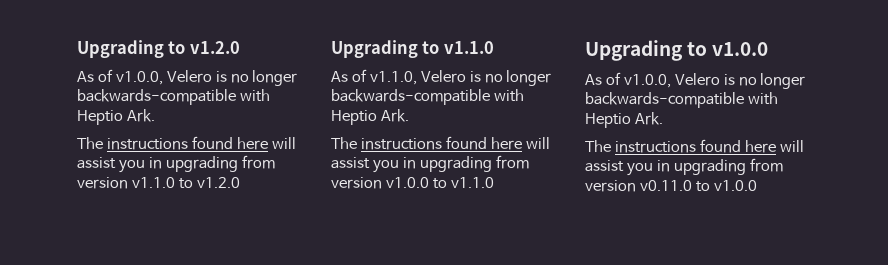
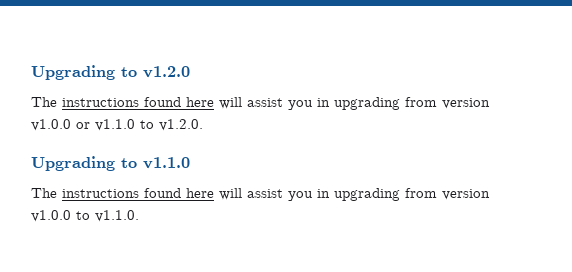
  Upgrading to v1.2.0
- As of v1.0.0, Velero is no longer backwards-compatible with Heptio Ark.
- The instructions found here will assist you in upgrading from version v1.1.0 to v1.2.0
+ The instructions found here will assist you in upgrading from version v1.0.0 or v1.1.0 to v1.2.0.
- As of v1.1.0, Velero is no longer backwards-compatible with Heptio Ark.
- The instructions found here will assist you in upgrading from version v1.0.0 to v1.1.0
- Upgrading to v1.0.0
- As of v1.0.0, Velero is no longer backwards-compatible with Heptio Ark.
- The instructions found here will assist you in upgrading from version v0.11.0 to v1.0.0
+ The instructions found here will assist you in upgrading from version v1.0.0 to v1.1.0.

